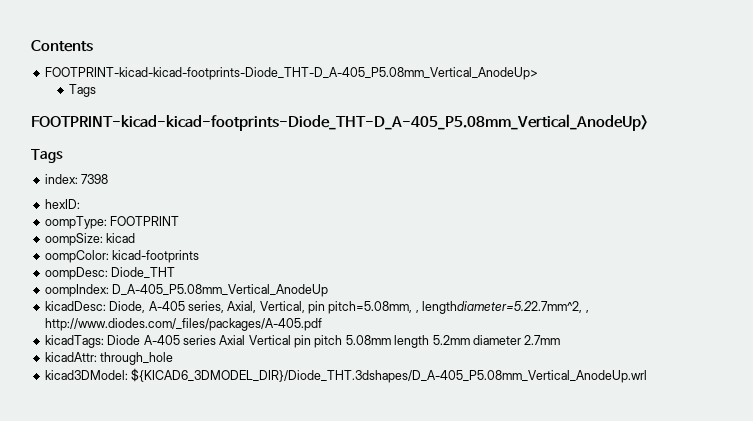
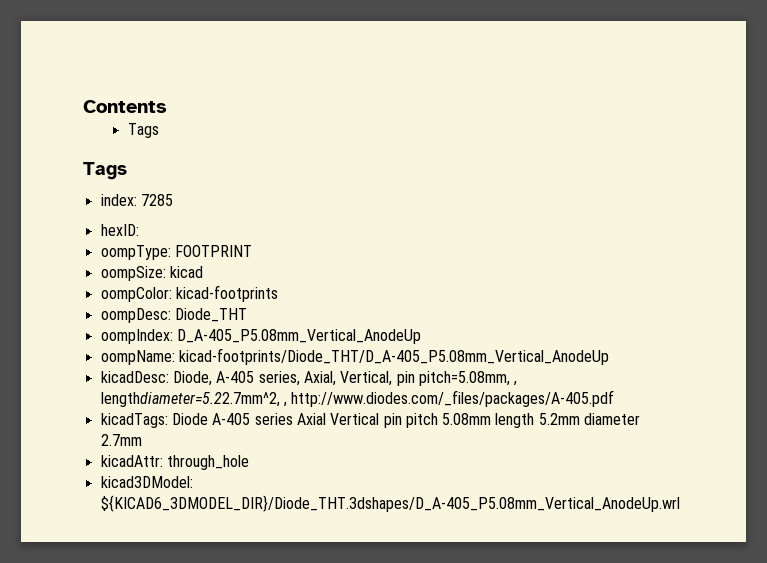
  Contents
- FOOTPRINT-kicad-kicad-footprints-Diode_THT-D_A-405_P5.08mm_Vertical_AnodeUp>
  Tags
- FOOTPRINT-kicad-kicad-footprints-Diode_THT-D_A-405_P5.08mm_Vertical_AnodeUp>
- index: 7398
+ index: 7285
+ oompName: kicad-footprints/Diode_THT/D_A-405_P5.08mm_Vertical_AnodeUp

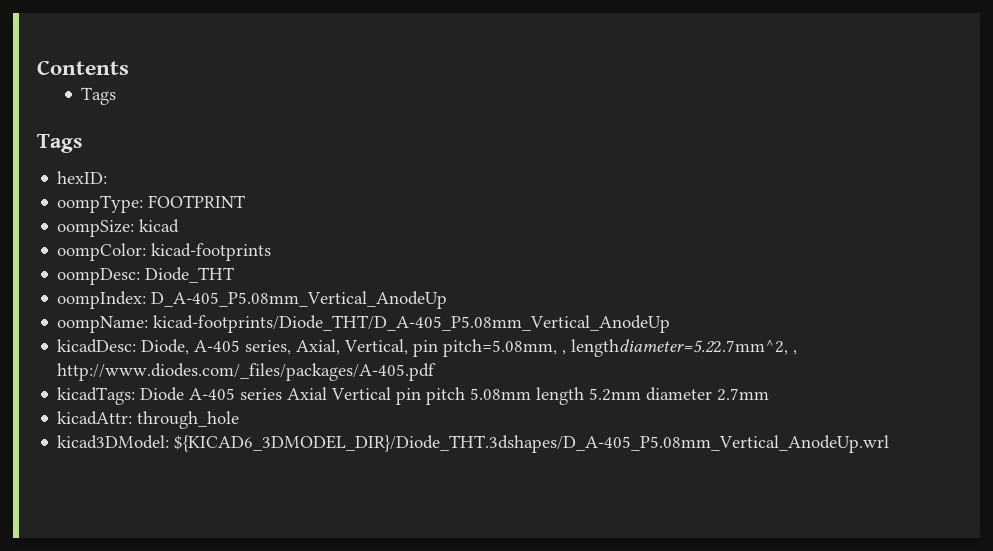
- index: 7285

